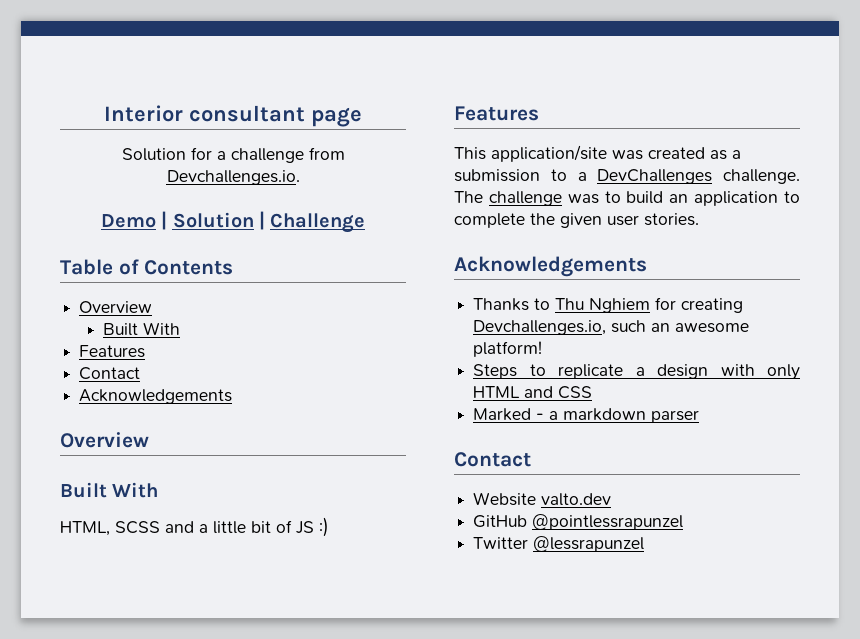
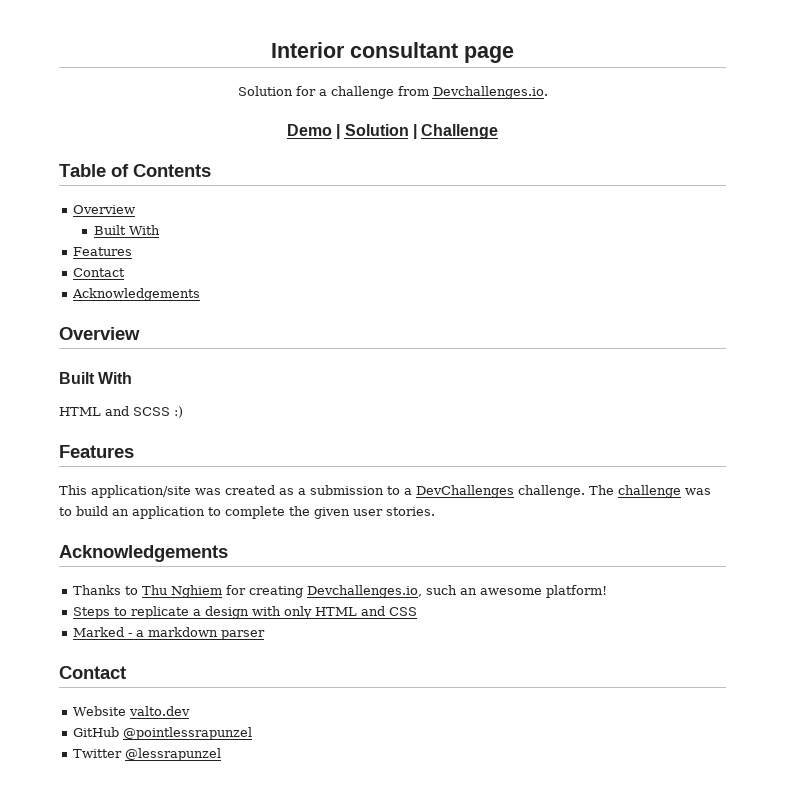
- HTML, SCSS and a little bit of JS :)
+ HTML and SCSS :)

